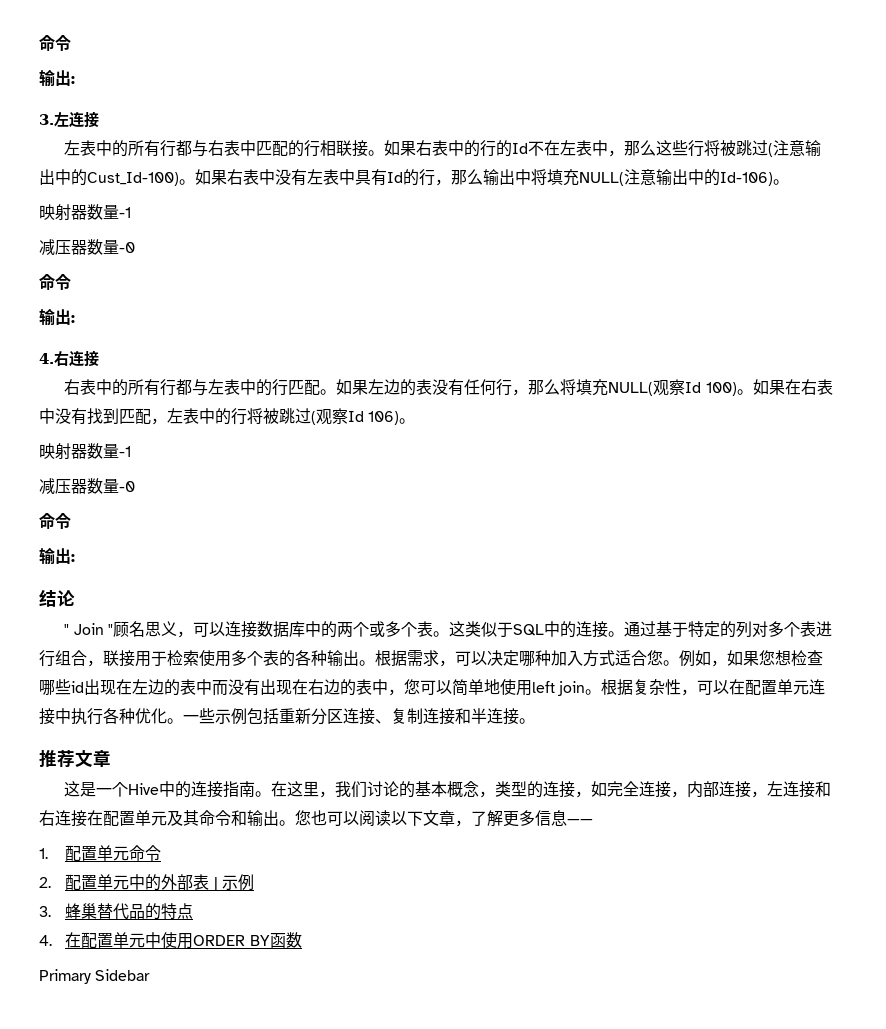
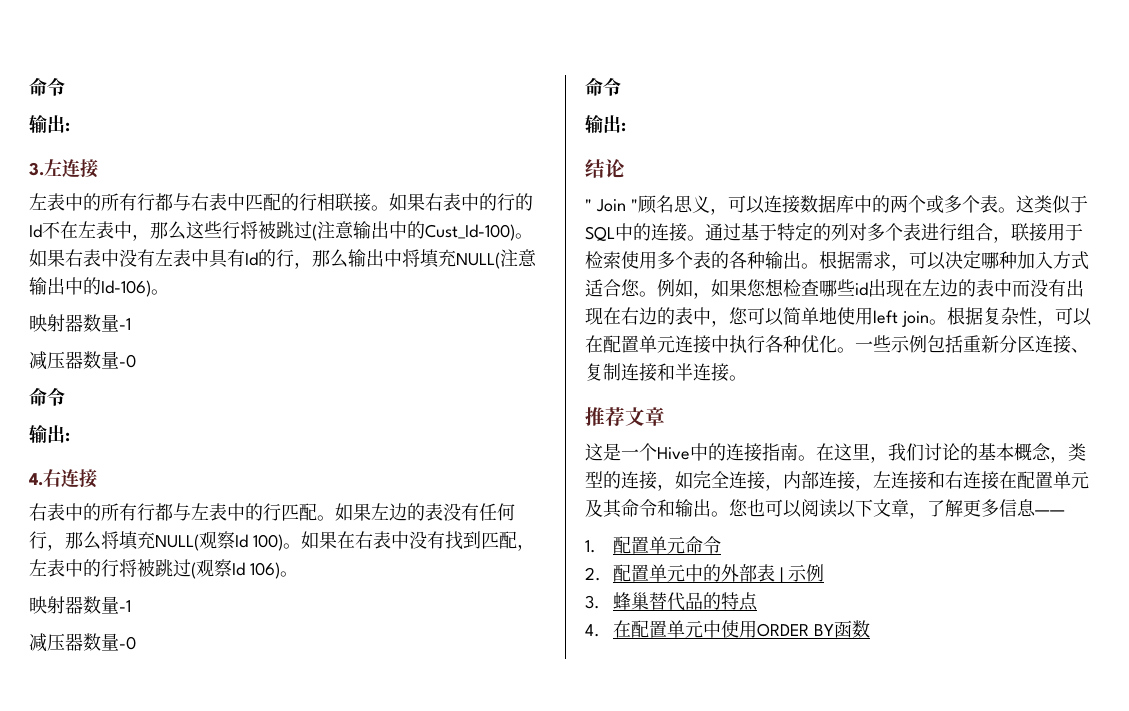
- Primary Sidebar

